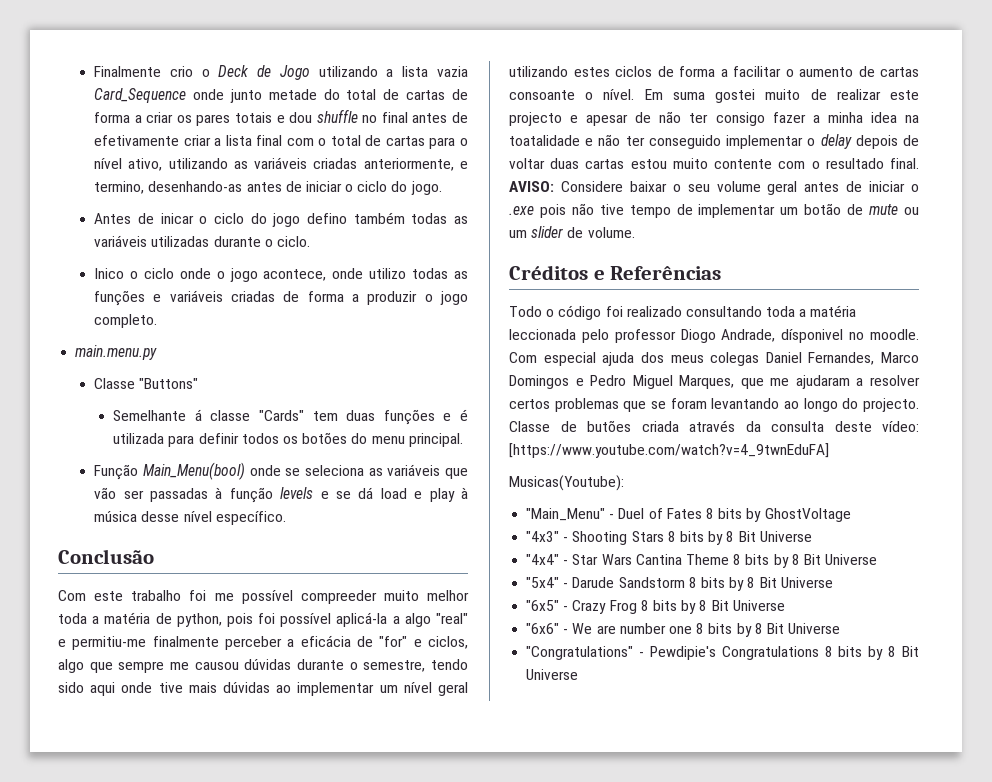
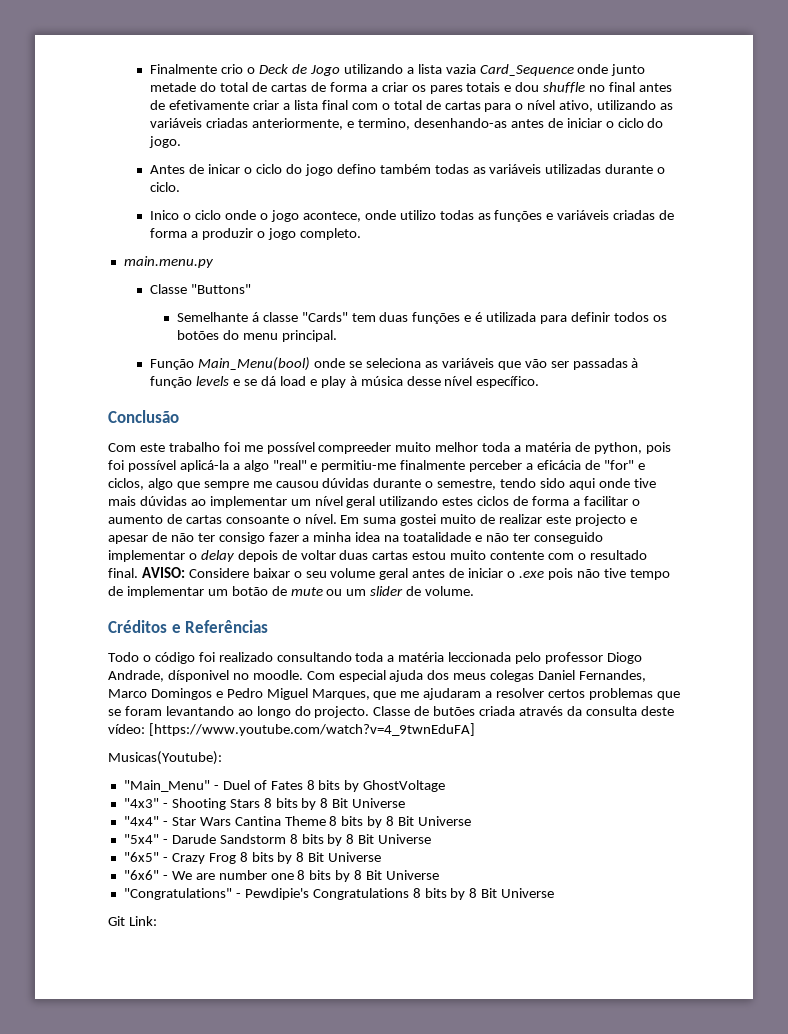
+ Git Link:

